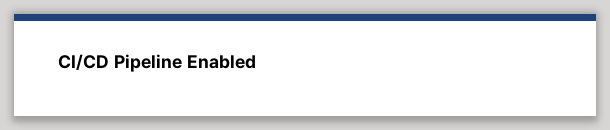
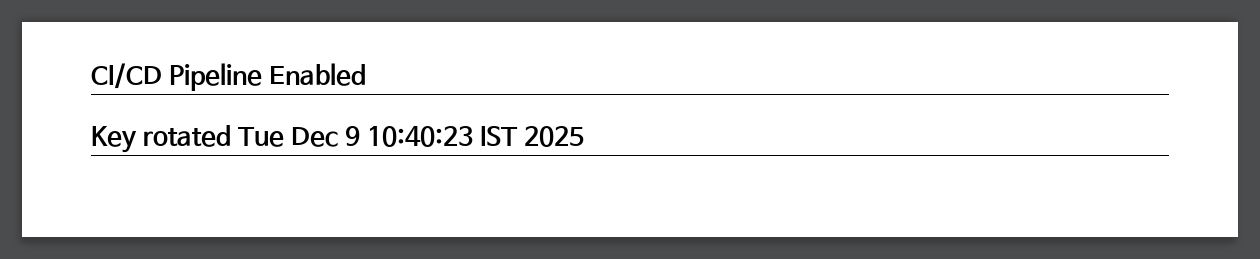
+ Key rotated Tue Dec 9 10:40:23 IST 2025

